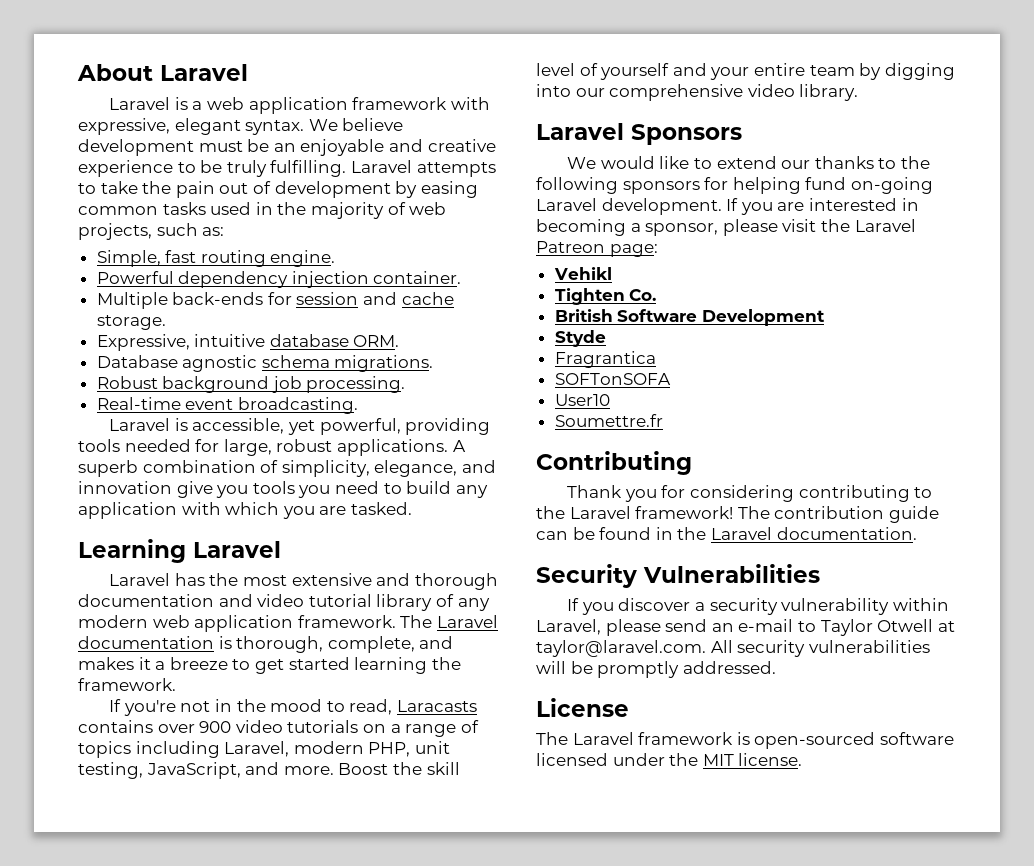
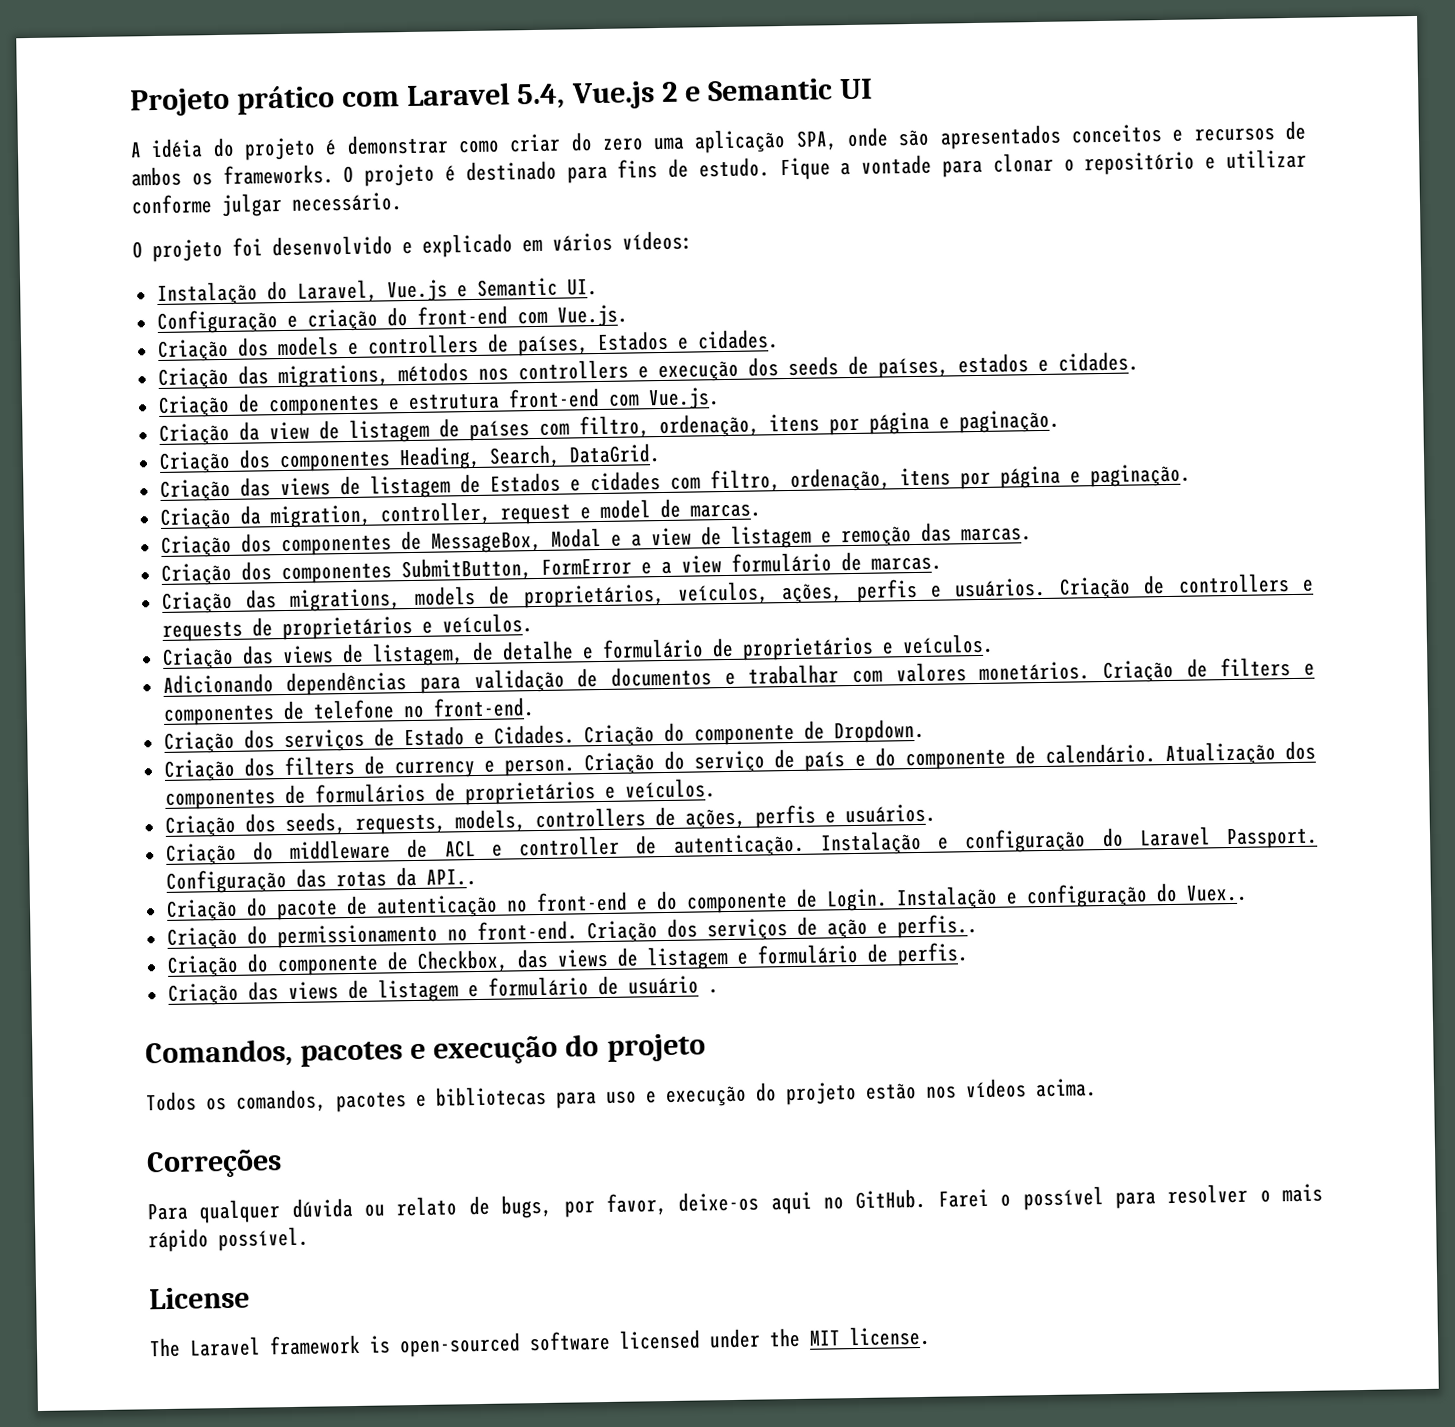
- About Laravel
- Laravel is a web application framework with expressive, elegant syntax. We believe development must be an enjoyable and creative experience to be truly fulfilling. Laravel attempts to take the pain out of development by easing common tasks used in the majority of web projects, such as:
- Simple, fast routing engine.
- Powerful dependency injection container.
- Multiple back-ends for session and cache storage.
- Expressive, intuitive database ORM.
- Database agnostic schema migrations.
- Robust background job processing.
- Real-time event broadcasting.
- Laravel is accessible, yet powerful, providing tools needed for large, robust applications. A superb combination of simplicity, elegance, and innovation give you tools you need to build any application with which you are tasked.
- Learning Laravel
- Laravel has the most extensive and thorough documentation and video tutorial library of any modern web application framework. The Laravel documentation is thorough, complete, and makes it a breeze to get started learning the framework.
- If you're not in the mood to read, Laracasts contains over 900 video tutorials on a range of topics including Laravel, modern PHP, unit testing, JavaScript, and more. Boost the skill level of yourself and your entire team by digging into our comprehensive video library.
- Laravel Sponsors
- We would like to extend our thanks to the following sponsors for helping fund on-going Laravel development. If you are interested in becoming a sponsor, please visit the Laravel Patreon page:
- Vehikl
- Tighten Co.
- British Software Development
- Styde
- Fragrantica
- SOFTonSOFA
- User10
- Soumettre.fr
- Contributing
- Thank you for considering contributing to the Laravel framework! The contribution guide can be found in the Laravel documentation.
- Security Vulnerabilities
- If you discover a security vulnerability within Laravel, please send an e-mail to Taylor Otwell at taylor@laravel.com. All security vulnerabilities will be promptly addressed.
+ Projeto prático com Laravel 5.4, Vue.js 2 e Semantic UI
+ A idéia do projeto é demonstrar como criar do zero uma aplicação SPA, onde são apresentados conceitos e recursos de ambos os frameworks. O projeto é destinado para fins de estudo. Fique a vontade para clonar o repositório e utilizar conforme julgar necessário.
+ O projeto foi desenvolvido e explicado em vários vídeos:
+ Instalação do Laravel, Vue.js e Semantic UI.
+ Configuração e criação do front-end com Vue.js.
+ Criação dos models e controllers de países, Estados e cidades.
+ Criação das migrations, métodos nos controllers e execução dos seeds de países, estados e cidades.
+ Criação de componentes e estrutura front-end com Vue.js.
+ Criação da view de listagem de países com filtro, ordenação, itens por página e paginação.
+ Criação dos componentes Heading, Search, DataGrid.
+ Criação das views de listagem de Estados e cidades com filtro, ordenação, itens por página e paginação.
+ Criação da migration, controller, request e model de marcas.
+ Criação dos componentes de MessageBox, Modal e a view de listagem e remoção das marcas.
+ Criação dos componentes SubmitButton, FormError e a view formulário de marcas.
+ Criação das migrations, models de proprietários, veículos, ações, perfis e usuários. Criação de controllers e requests de proprietários e veículos.
+ Criação das views de listagem, de detalhe e formulário de proprietários e veículos.
+ Adicionando dependências para validação de documentos e trabalhar com valores monetários. Criação de filters e componentes de telefone no front-end.
+ Criação dos serviços de Estado e Cidades. Criação do componente de Dropdown.
+ Criação dos filters de currency e person. Criação do serviço de país e do componente de calendário. Atualização dos componentes de formulários de proprietários e veículos.
+ Criação dos seeds, requests, models, controllers de ações, perfis e usuários.
+ Criação do middleware de ACL e controller de autenticação. Instalação e configuração do Laravel Passport. Configuração das rotas da API..
+ Criação do pacote de autenticação no front-end e do componente de Login. Instalação e configuração do Vuex..
+ Criação do permissionamento no front-end. Criação dos serviços de ação e perfis..
+ Criação do componente de Checkbox, das views de listagem e formulário de perfis.
+ Criação das views de listagem e formulário de usuário .
+ Comandos, pacotes e execução do projeto
+ Todos os comandos, pacotes e bibliotecas para uso e execução do projeto estão nos vídeos acima.
+ Correções
+ Para qualquer dúvida ou relato de bugs, por favor, deixe-os aqui no GitHub. Farei o possível para resolver o mais rápido possível.

